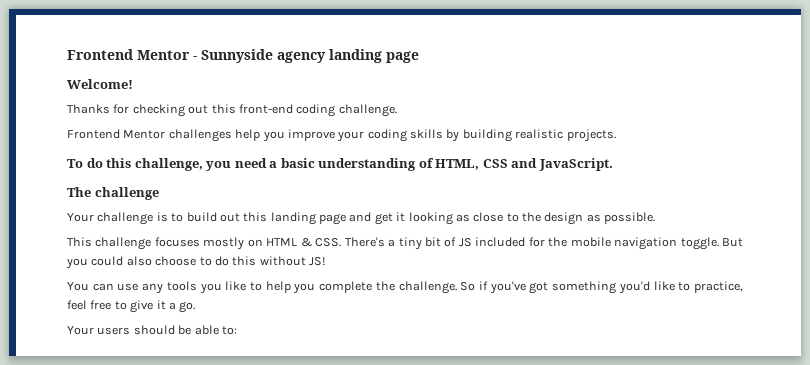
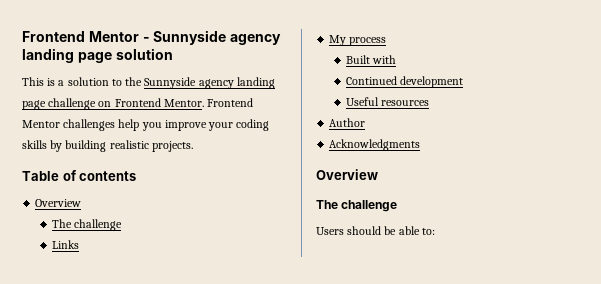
- Frontend Mentor - Sunnyside agency landing page
- Welcome!
- Thanks for checking out this front-end coding challenge.
- Frontend Mentor challenges help you improve your coding skills by building realistic projects.
+ Frontend Mentor - Sunnyside agency landing page solution
+ This is a solution to the Sunnyside agency landing page challenge on Frontend Mentor. Frontend Mentor challenges help you improve your coding skills by building realistic projects.
- To do this challenge, you need a basic understanding of HTML, CSS and JavaScript.
+ Table of contents
+ Overview
  The challenge
- Your challenge is to build out this landing page and get it looking as close to the design as possible.
- This challenge focuses mostly on HTML & CSS. There's a tiny bit of JS included for the mobile navigation toggle. But you could also choose to do this without JS!
- You can use any tools you like to help you complete the challenge. So if you've got something you'd like to practice, feel free to give it a go.
- Your users should be able to:
+ Links
+ My process
+ Built with
+ Continued development
+ Useful resources
+ Author
+ Acknowledgments
+ Overview
+ The challenge
+ Users should be able to:

